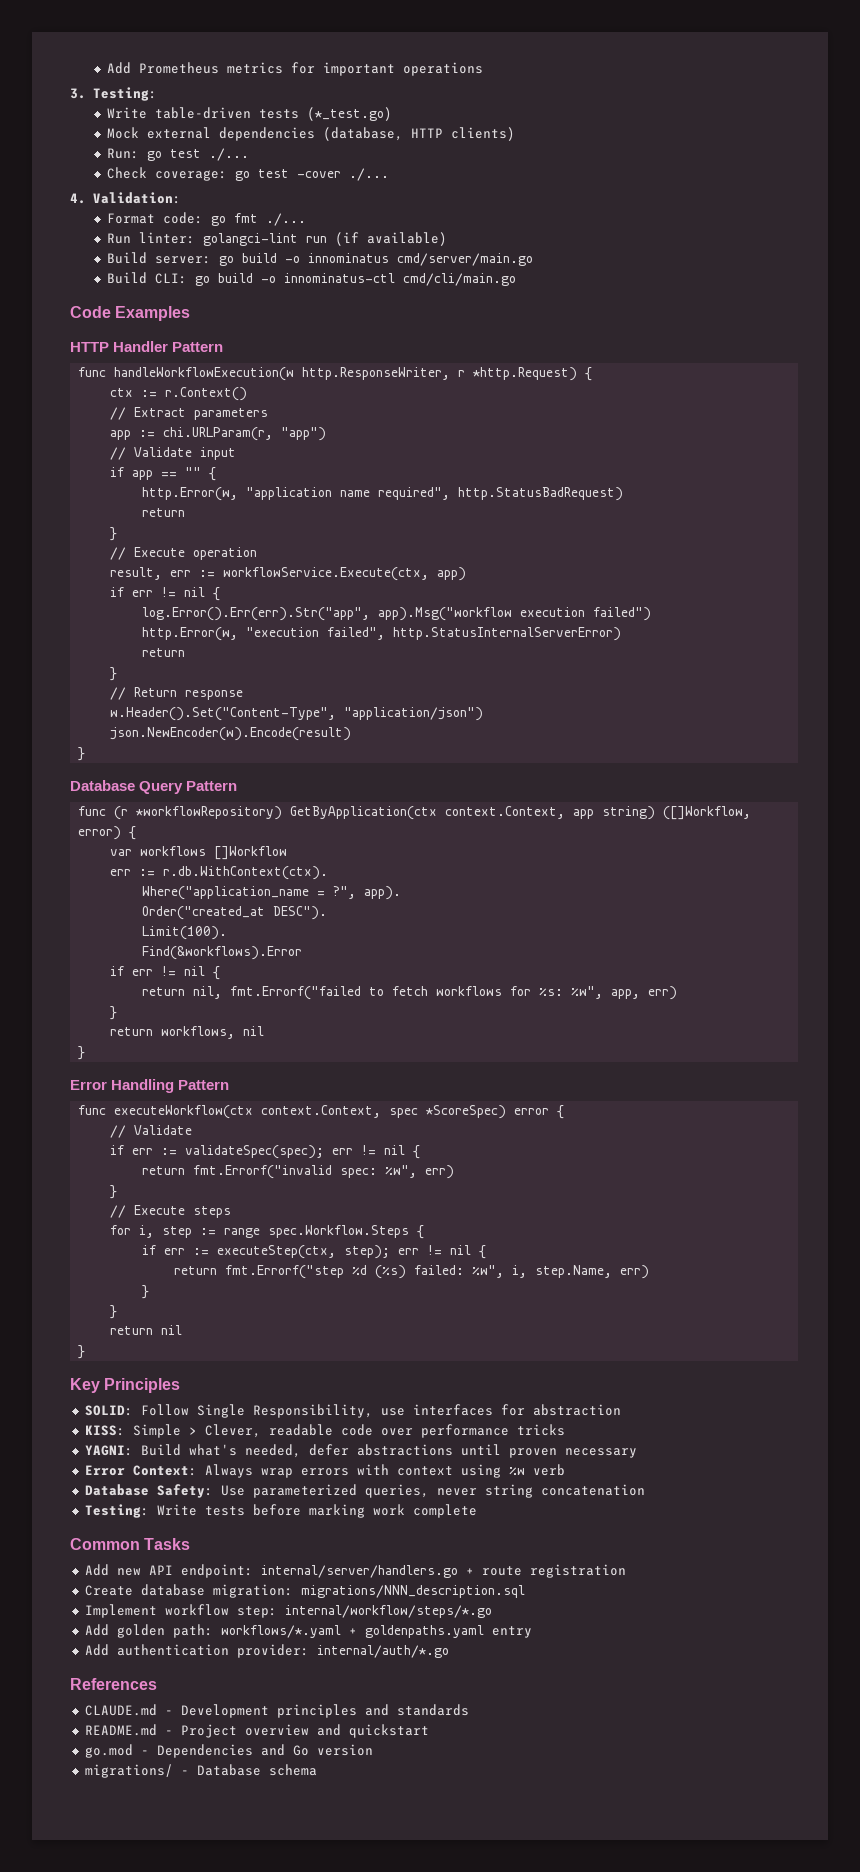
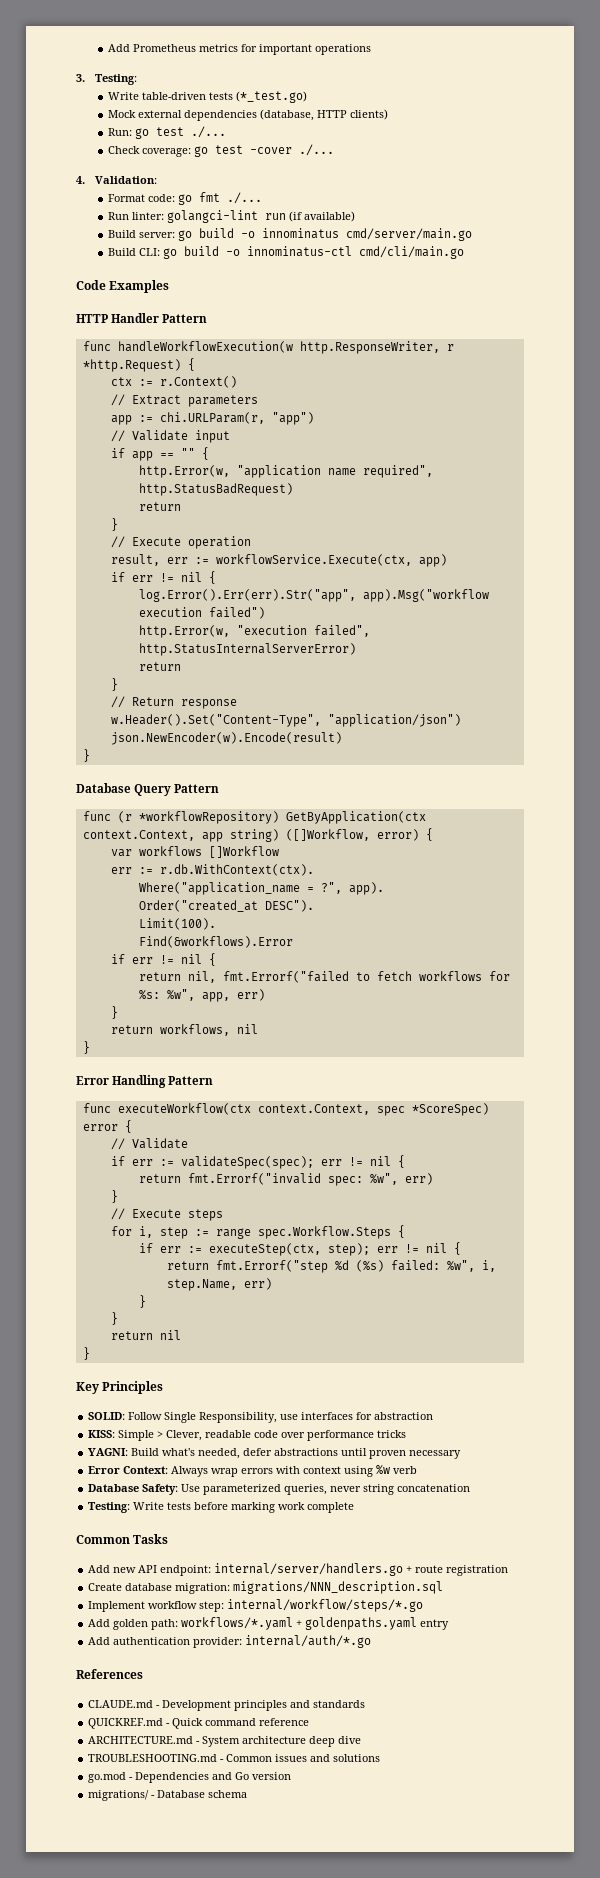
- README.md - Project overview and quickstart
+ QUICKREF.md - Quick command reference
+ ARCHITECTURE.md - System architecture deep dive
+ TROUBLESHOOTING.md - Common issues and solutions

